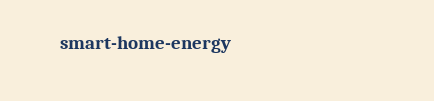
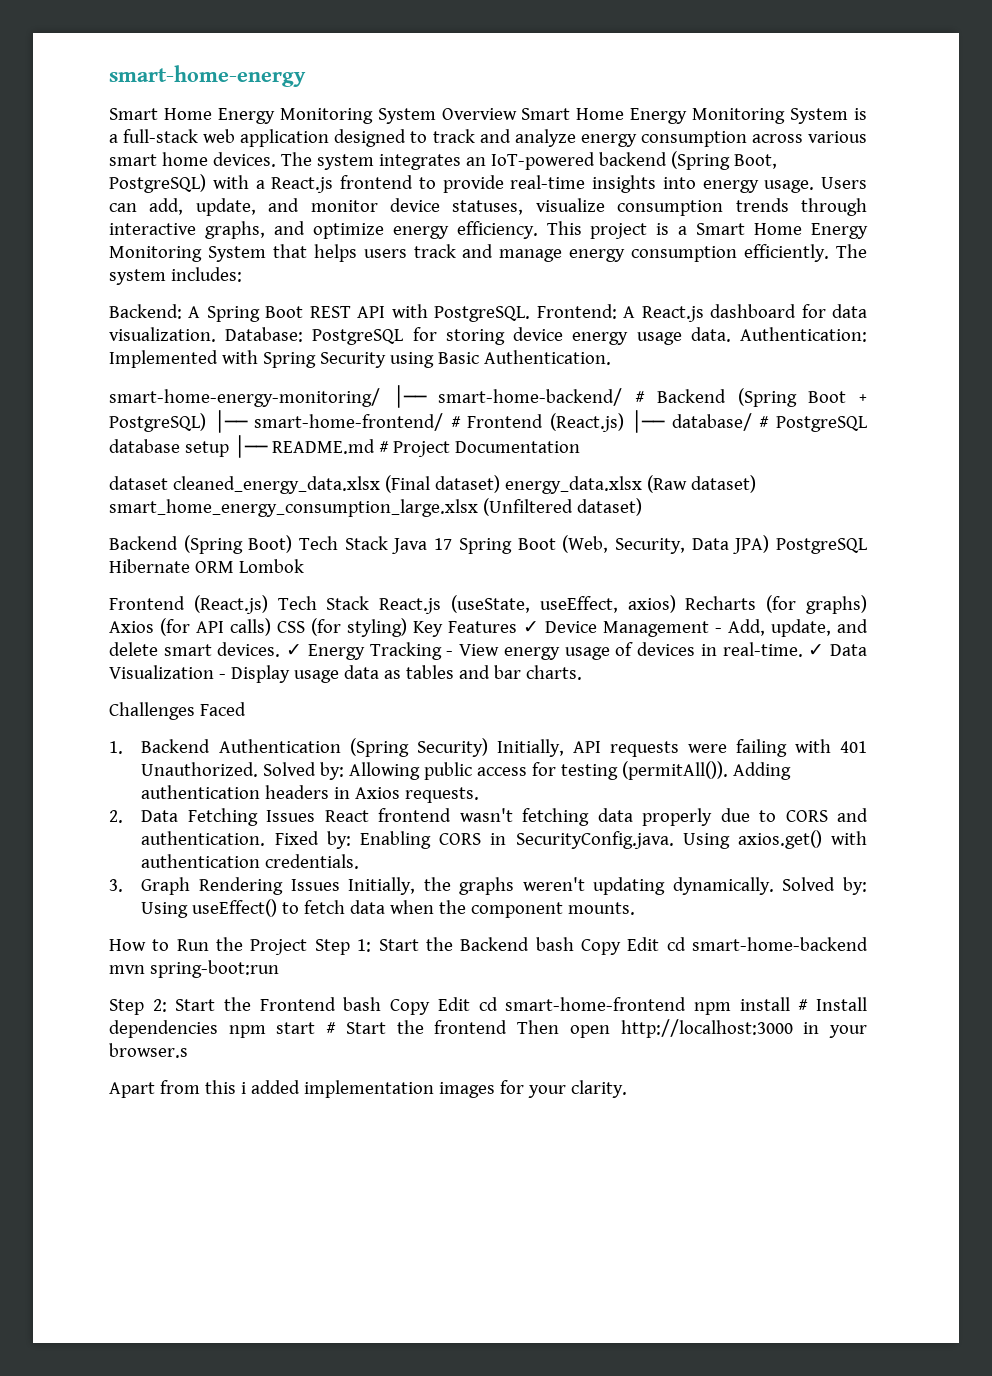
+ Smart Home Energy Monitoring System Overview Smart Home Energy Monitoring System is a full-stack web application designed to track and analyze energy consumption across various smart home devices. The system integrates an IoT-powered backend (Spring Boot, PostgreSQL) with a React.js frontend to provide real-time insights into energy usage. Users can add, update, and monitor device statuses, visualize consumption trends through interactive graphs, and optimize energy efficiency. This project is a Smart Home Energy Monitoring System that helps users track and manage energy consumption efficiently. The system includes:
+ Backend: A Spring Boot REST API with PostgreSQL. Frontend: A React.js dashboard for data visualization. Database: PostgreSQL for storing device energy usage data. Authentication: Implemented with Spring Security using Basic Authentication.
+ smart-home-energy-monitoring/ │── smart-home-backend/ # Backend (Spring Boot + PostgreSQL) │── smart-home-frontend/ # Frontend (React.js) │── database/ # PostgreSQL database setup │── README.md # Project Documentation
+ dataset cleaned_energy_data.xlsx (Final dataset) energy_data.xlsx (Raw dataset) smart_home_energy_consumption_large.xlsx (Unfiltered dataset)
+ Backend (Spring Boot) Tech Stack Java 17 Spring Boot (Web, Security, Data JPA) PostgreSQL Hibernate ORM Lombok
+ Frontend (React.js) Tech Stack React.js (useState, useEffect, axios) Recharts (for graphs) Axios (for API calls) CSS (for styling) Key Features ✓ Device Management - Add, update, and delete smart devices. ✓ Energy Tracking - View energy usage of devices in real-time. ✓ Data Visualization - Display usage data as tables and bar charts.
+ Challenges Faced
+ 1. Backend Authentication (Spring Security) Initially, API requests were failing with 401 Unauthorized. Solved by: Allowing public access for testing (permitAll()). Adding authentication headers in Axios requests.
+ 2. Data Fetching Issues React frontend wasn't fetching data properly due to CORS and authentication. Fixed by: Enabling CORS in SecurityConfig.java. Using axios.get() with authentication credentials.
+ 3. Graph Rendering Issues Initially, the graphs weren't updating dynamically. Solved by: Using useEffect() to fetch data when the component mounts.
+ How to Run the Project Step 1: Start the Backend bash Copy Edit cd smart-home-backend mvn spring-boot:run
+ Step 2: Start the Frontend bash Copy Edit cd smart-home-frontend npm install # Install dependencies npm start # Start the frontend Then open http://localhost:3000 in your browser.s
+ Apart from this i added implementation images for your clarity.

